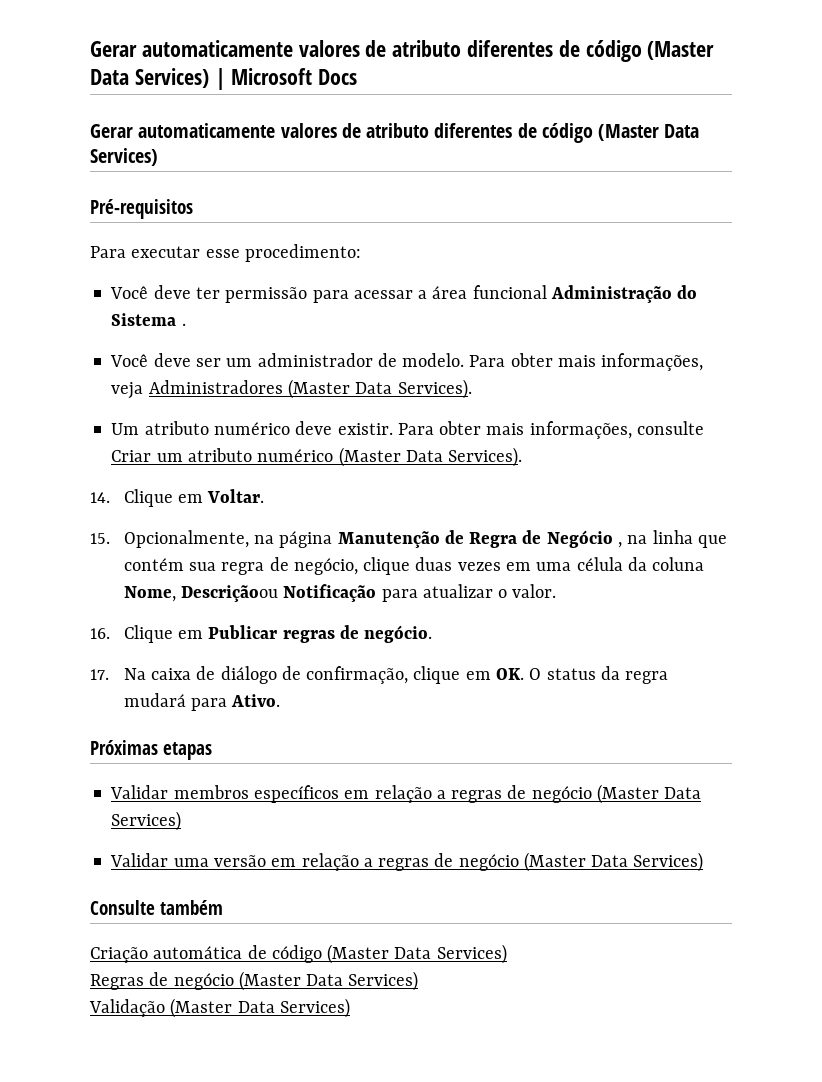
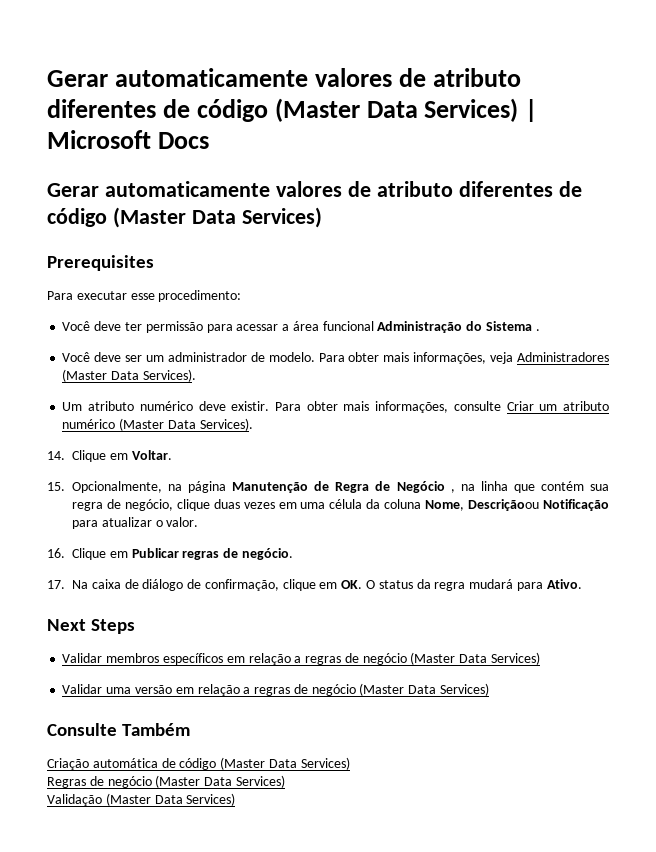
- Pré-requisitos
+ Prerequisites
- Próximas etapas
+ Next Steps
- Consulte também
+ Consulte Também

